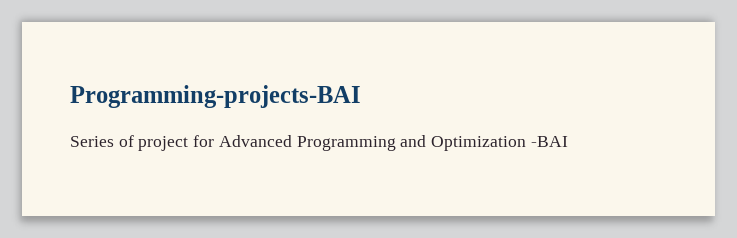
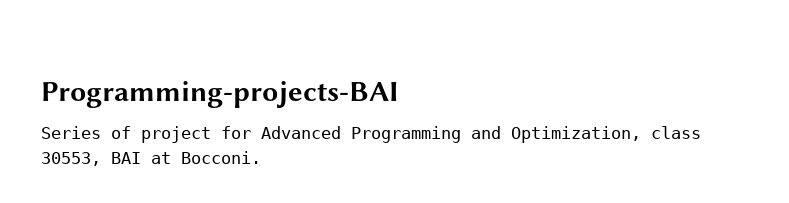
- Series of project for Advanced Programming and Optimization -BAI
+ Series of project for Advanced Programming and Optimization, class 30553, BAI at Bocconi.

